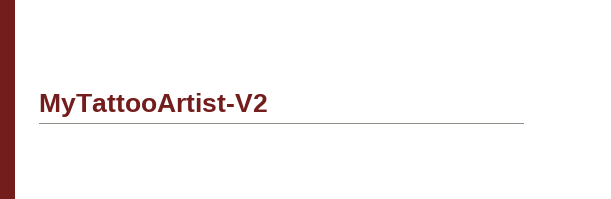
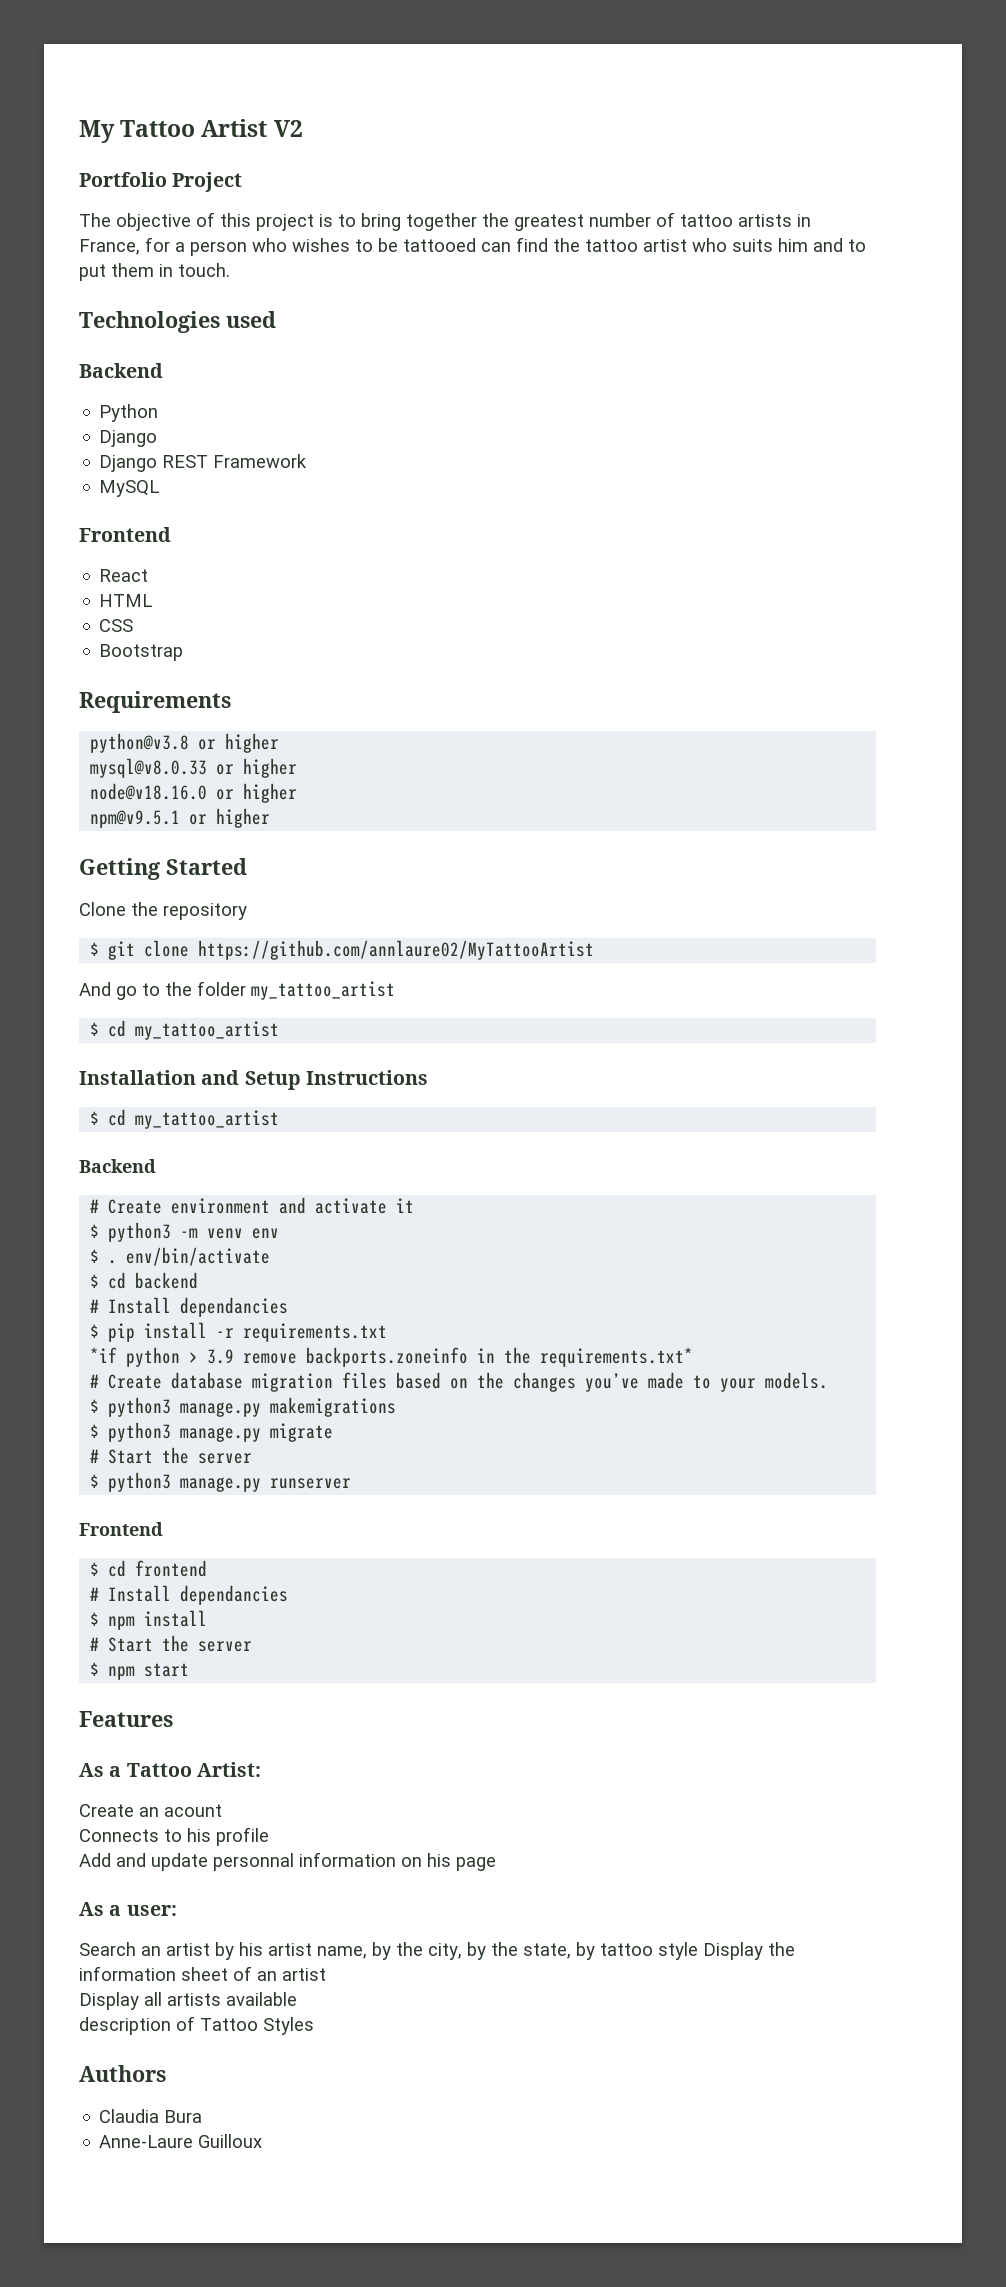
- MyTattooArtist-V2
+ My Tattoo Artist V2
+ Portfolio Project
+ The objective of this project is to bring together the greatest number of tattoo artists in France, for a person who wishes to be tattooed can find the tattoo artist who suits him and to put them in touch.
+ Technologies used
+ Backend
+ Python
+ Django
+ Django REST Framework
+ MySQL
+ Frontend
+ React
+ HTML
+ CSS
+ Bootstrap
+ Requirements
+ python@v3.8 or higher
+ mysql@v8.0.33 or higher
+ node@v18.16.0 or higher
+ npm@v9.5.1 or higher
+ Getting Started
+ Clone the repository
+ $ git clone https://github.com/annlaure02/MyTattooArtist
+ And go to the folder my_tattoo_artist
+ $ cd my_tattoo_artist
+ Installation and Setup Instructions
+ $ cd my_tattoo_artist
+ Backend
+ # Create environment and activate it
+ $ python3 -m venv env
+ $ . env/bin/activate
+ $ cd backend
+ # Install dependancies
+ $ pip install -r requirements.txt
+ *if python > 3.9 remove backports.zoneinfo in the requirements.txt*
+ # Create database migration files based on the changes you’ve made to your models.
+ $ python3 manage.py makemigrations
+ $ python3 manage.py migrate
+ # Start the server
+ $ python3 manage.py runserver
+ Frontend
+ $ cd frontend
+ # Install dependancies
+ $ npm install
+ # Start the server
+ $ npm start
+ Features
+ As a Tattoo Artist:
+ Create an acount
+ Connects to his profile
+ Add and update personnal information on his page
+ As a user:
+ Search an artist by his artist name, by the city, by the state, by tattoo style Display the information sheet of an artist
+ Display all artists available
+ description of Tattoo Styles
+ Authors
+ Claudia Bura
+ Anne-Laure Guilloux

